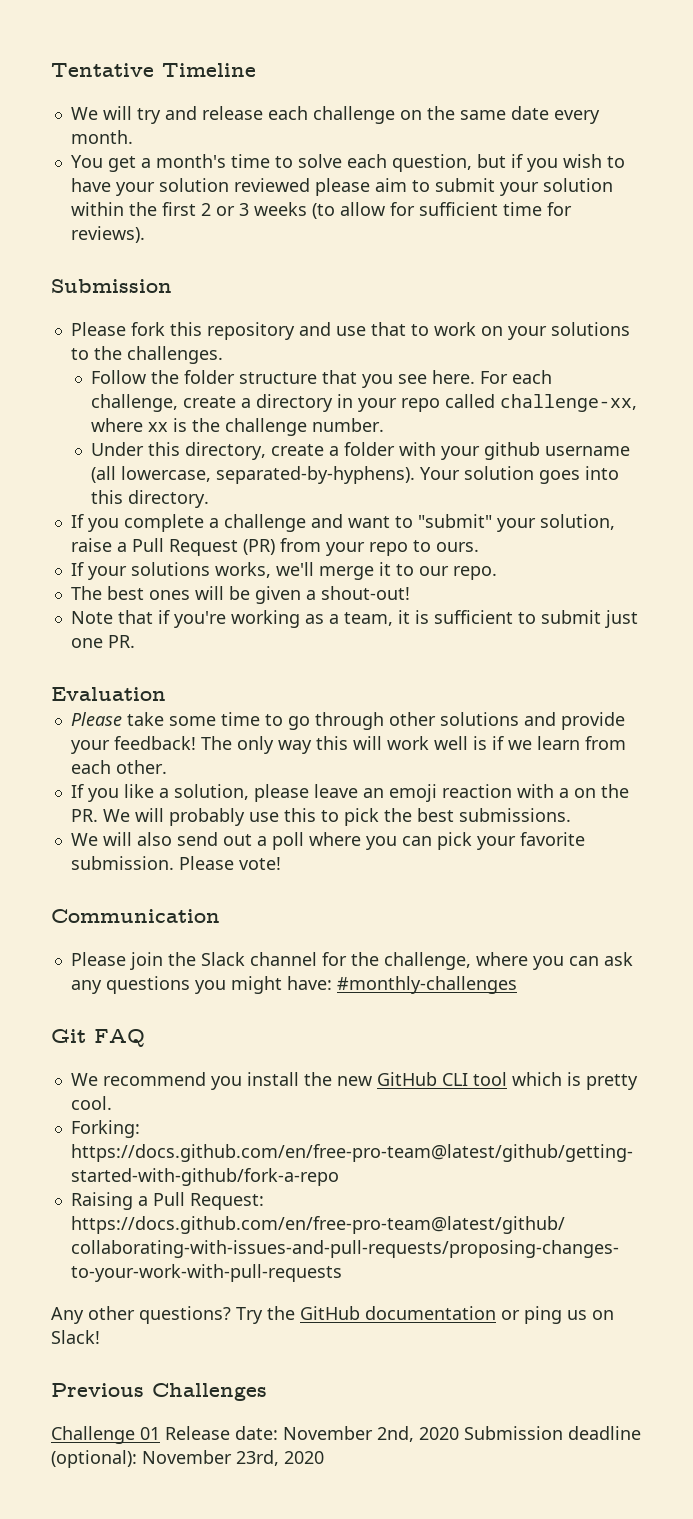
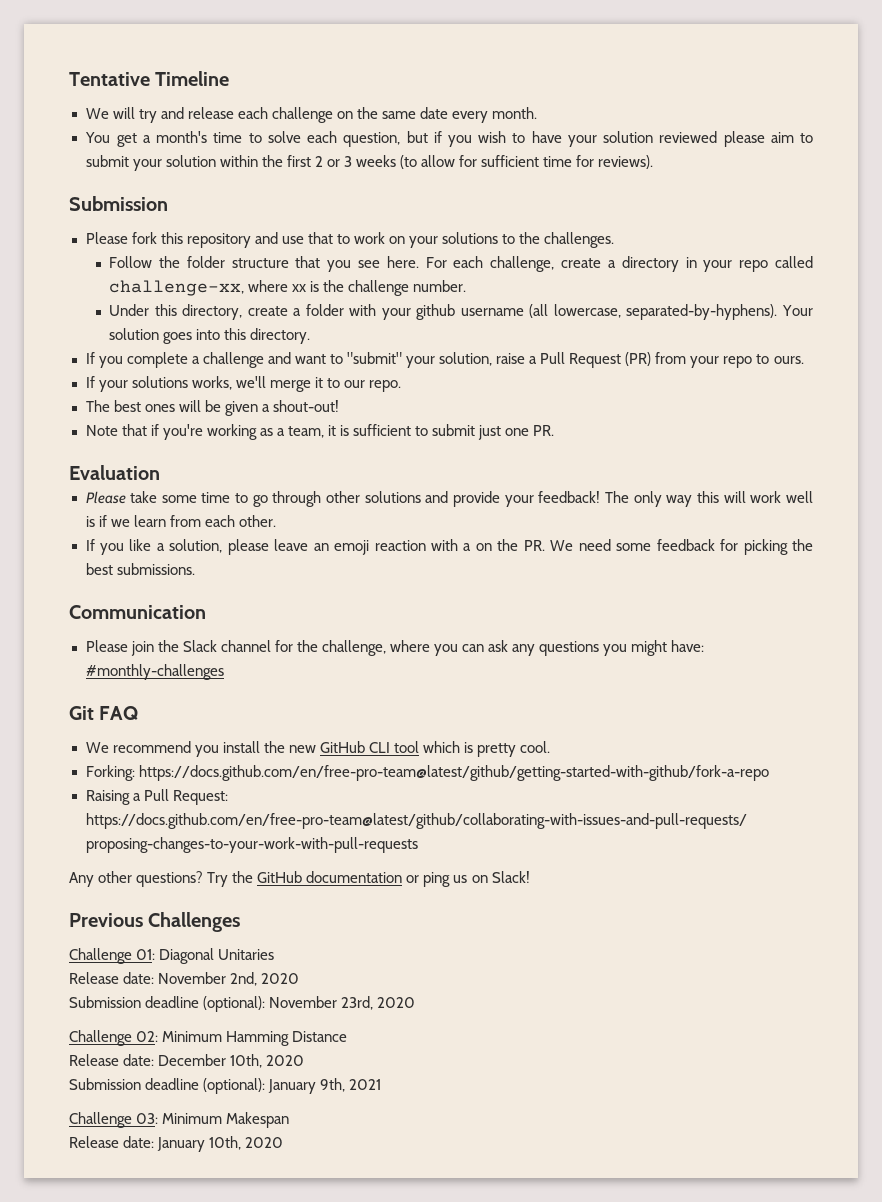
- If you like a solution, please leave an emoji reaction with a on the PR. We will probably use this to pick the best submissions.
- We will also send out a poll where you can pick your favorite submission. Please vote!
+ If you like a solution, please leave an emoji reaction with a on the PR. We need some feedback for picking the best submissions.
- Challenge 01 Release date: November 2nd, 2020 Submission deadline (optional): November 23rd, 2020
+ Challenge 01: Diagonal Unitaries
+ Release date: November 2nd, 2020
+ Submission deadline (optional): November 23rd, 2020
+ Challenge 02: Minimum Hamming Distance
+ Release date: December 10th, 2020
+ Submission deadline (optional): January 9th, 2021
+ Challenge 03: Minimum Makespan
+ Release date: January 10th, 2020

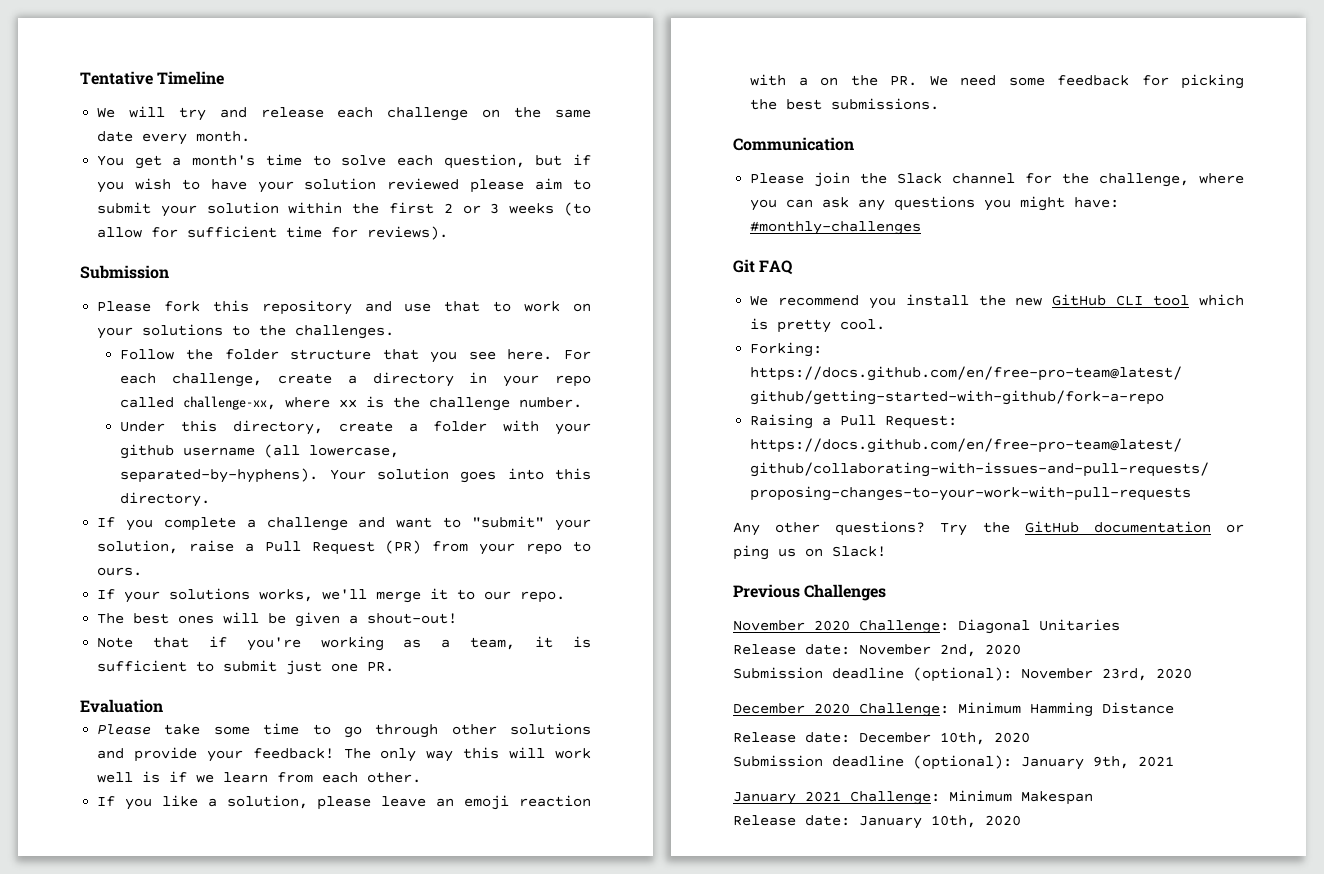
- Challenge 01: Diagonal Unitaries
+ November 2020 Challenge: Diagonal Unitaries
- Challenge 02: Minimum Hamming Distance
+ December 2020 Challenge: Minimum Hamming Distance
- Challenge 03: Minimum Makespan
+ January 2021 Challenge: Minimum Makespan

